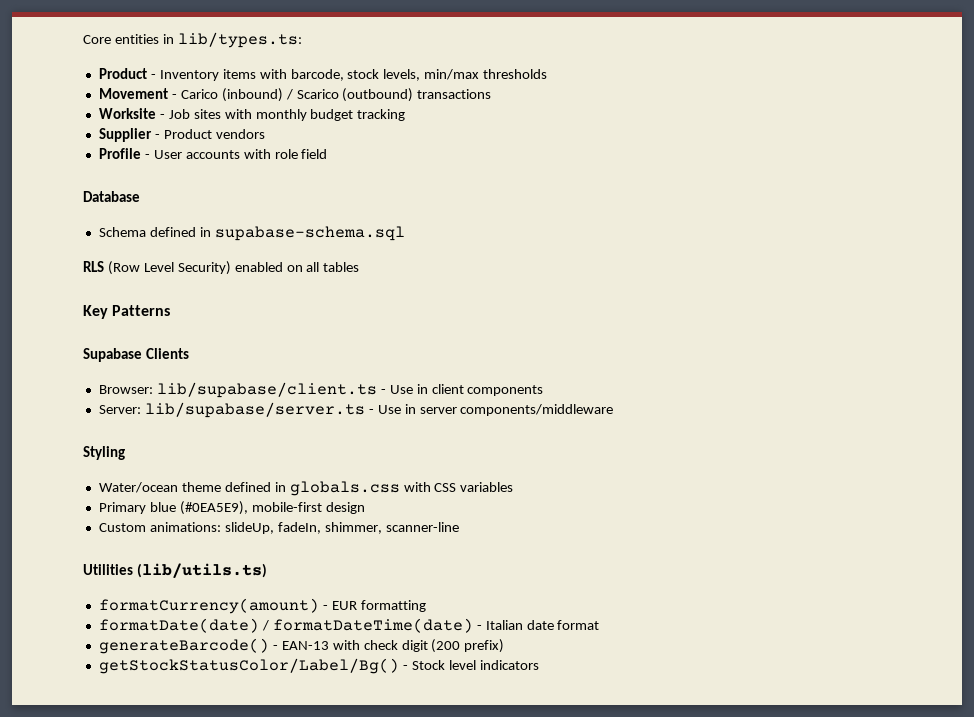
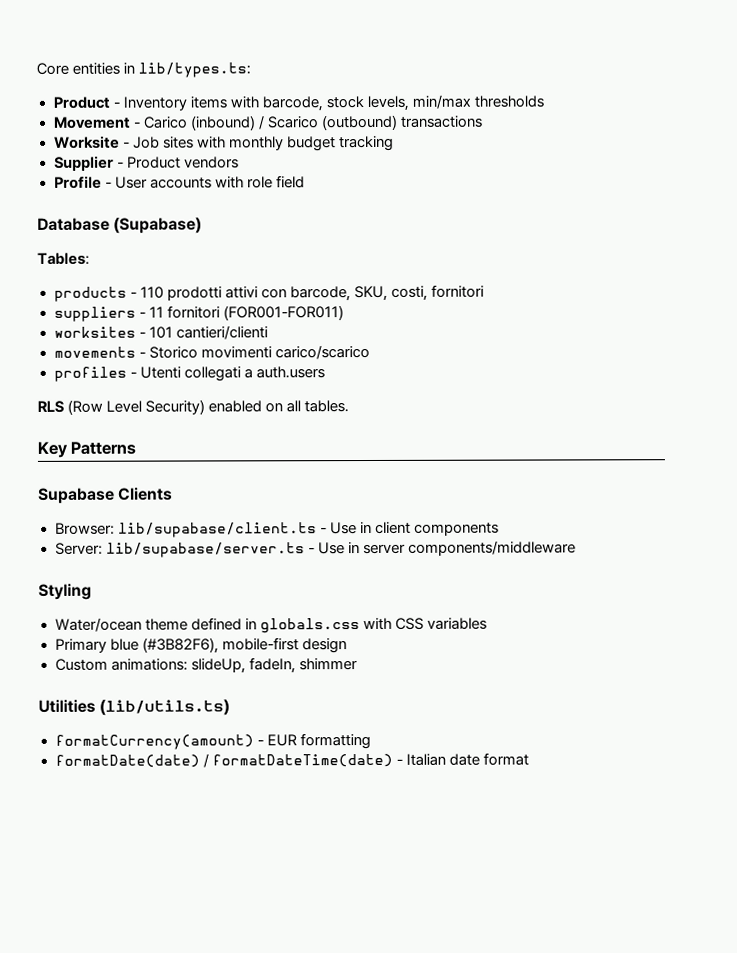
- Database
- Schema defined in supabase-schema.sql
+ Database (Supabase)
+ Tables:
+ products - 110 prodotti attivi con barcode, SKU, costi, fornitori
+ suppliers - 11 fornitori (FOR001-FOR011)
+ worksites - 101 cantieri/clienti
+ movements - Storico movimenti carico/scarico
+ profiles - Utenti collegati a auth.users
- RLS (Row Level Security) enabled on all tables
+ RLS (Row Level Security) enabled on all tables.
- Primary blue (#0EA5E9), mobile-first design
+ Primary blue (#3B82F6), mobile-first design
- Custom animations: slideUp, fadeIn, shimmer, scanner-line
+ Custom animations: slideUp, fadeIn, shimmer
- generateBarcode() - EAN-13 with check digit (200 prefix)
- getStockStatusColor/Label/Bg() - Stock level indicators

